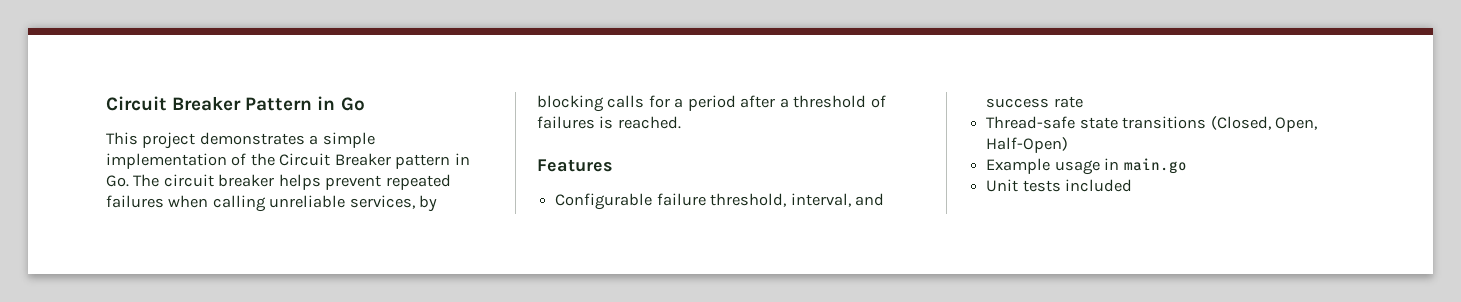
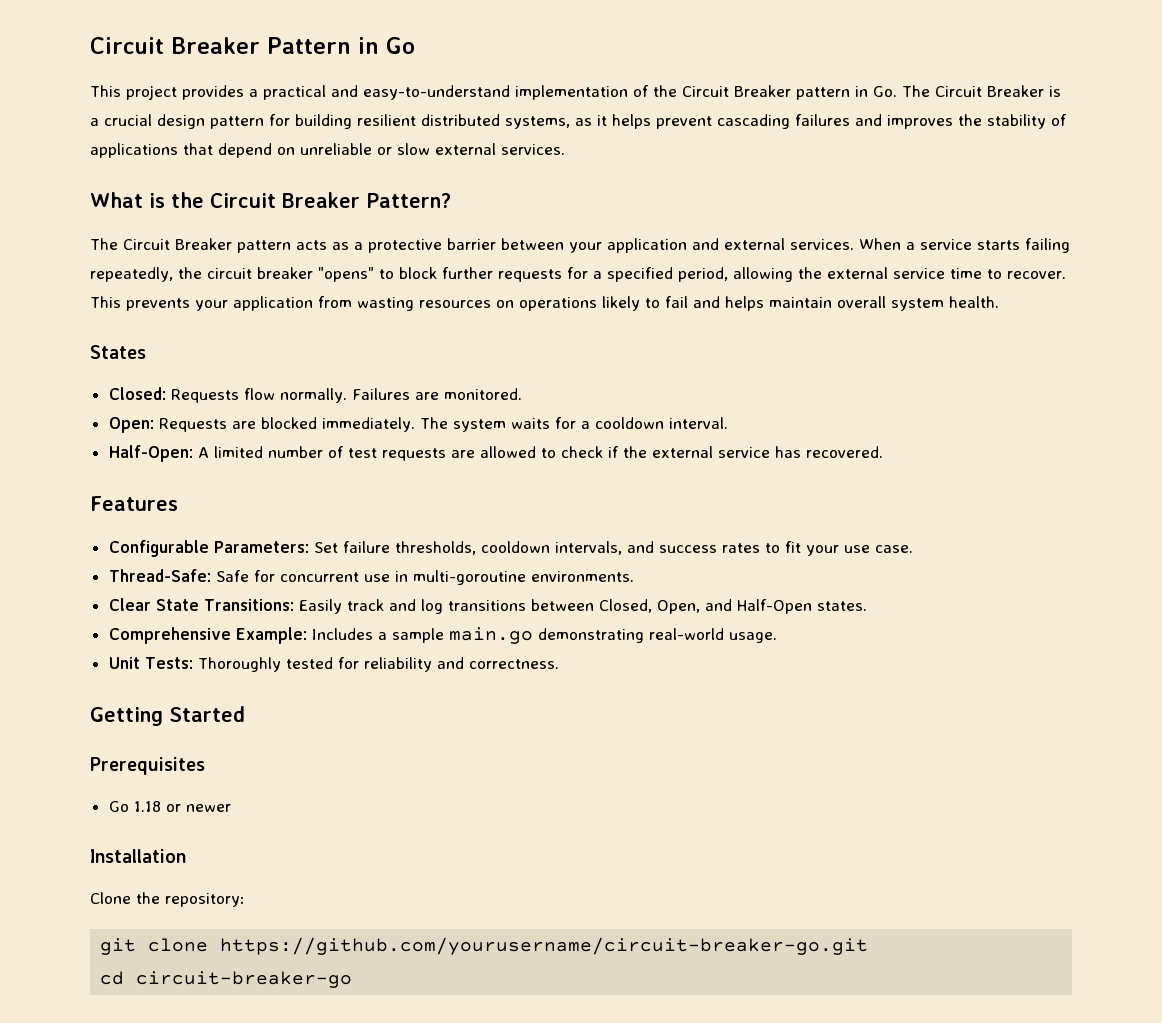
- This project demonstrates a simple implementation of the Circuit Breaker pattern in Go. The circuit breaker helps prevent repeated failures when calling unreliable services, by blocking calls for a period after a threshold of failures is reached.
+ This project provides a practical and easy-to-understand implementation of the Circuit Breaker pattern in Go. The Circuit Breaker is a crucial design pattern for building resilient distributed systems, as it helps prevent cascading failures and improves the stability of applications that depend on unreliable or slow external services.
+ What is the Circuit Breaker Pattern?
+ The Circuit Breaker pattern acts as a protective barrier between your application and external services. When a service starts failing repeatedly, the circuit breaker "opens" to block further requests for a specified period, allowing the external service time to recover. This prevents your application from wasting resources on operations likely to fail and helps maintain overall system health.
+ States
+ Closed: Requests flow normally. Failures are monitored.
+ Open: Requests are blocked immediately. The system waits for a cooldown interval.
+ Half-Open: A limited number of test requests are allowed to check if the external service has recovered.
  Features
- Configurable failure threshold, interval, and success rate
- Thread-safe state transitions (Closed, Open, Half-Open)
- Example usage in main.go
- Unit tests included
+ Configurable Parameters: Set failure thresholds, cooldown intervals, and success rates to fit your use case.
+ Thread-Safe: Safe for concurrent use in multi-goroutine environments.
+ Clear State Transitions: Easily track and log transitions between Closed, Open, and Half-Open states.
+ Comprehensive Example: Includes a sample main.go demonstrating real-world usage.
+ Unit Tests: Thoroughly tested for reliability and correctness.
+ Getting Started
+ Prerequisites
+ Go 1.18 or newer
+ Installation
+ Clone the repository:
+ git clone https://github.com/yourusername/circuit-breaker-go.git
+ cd circuit-breaker-go

